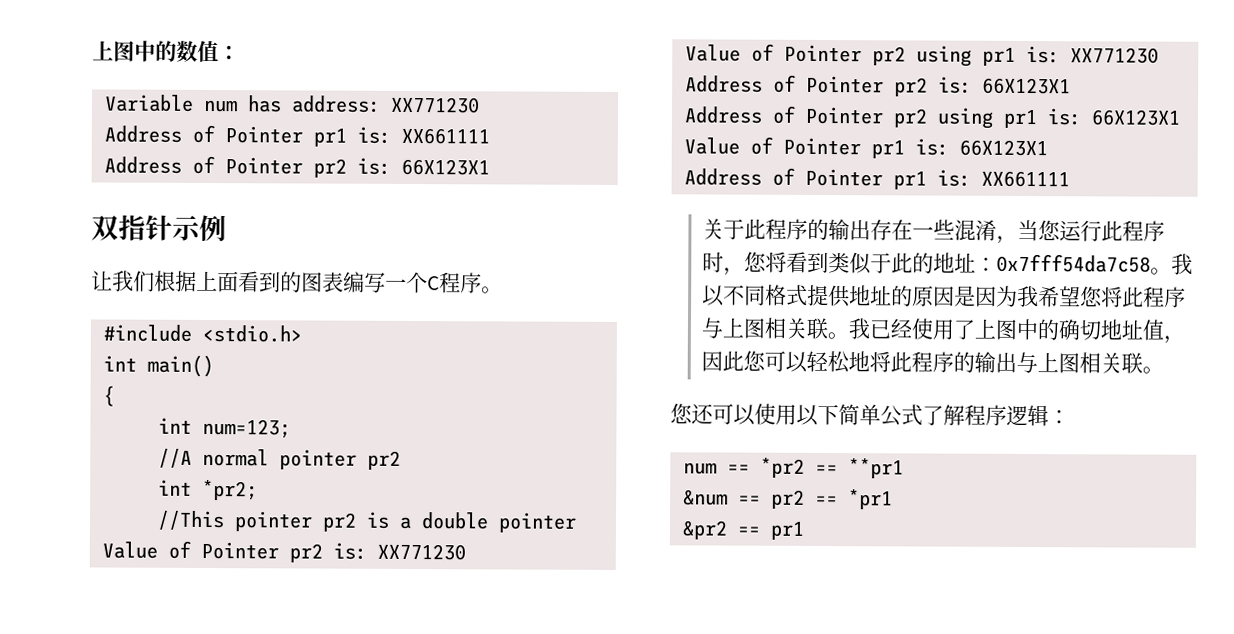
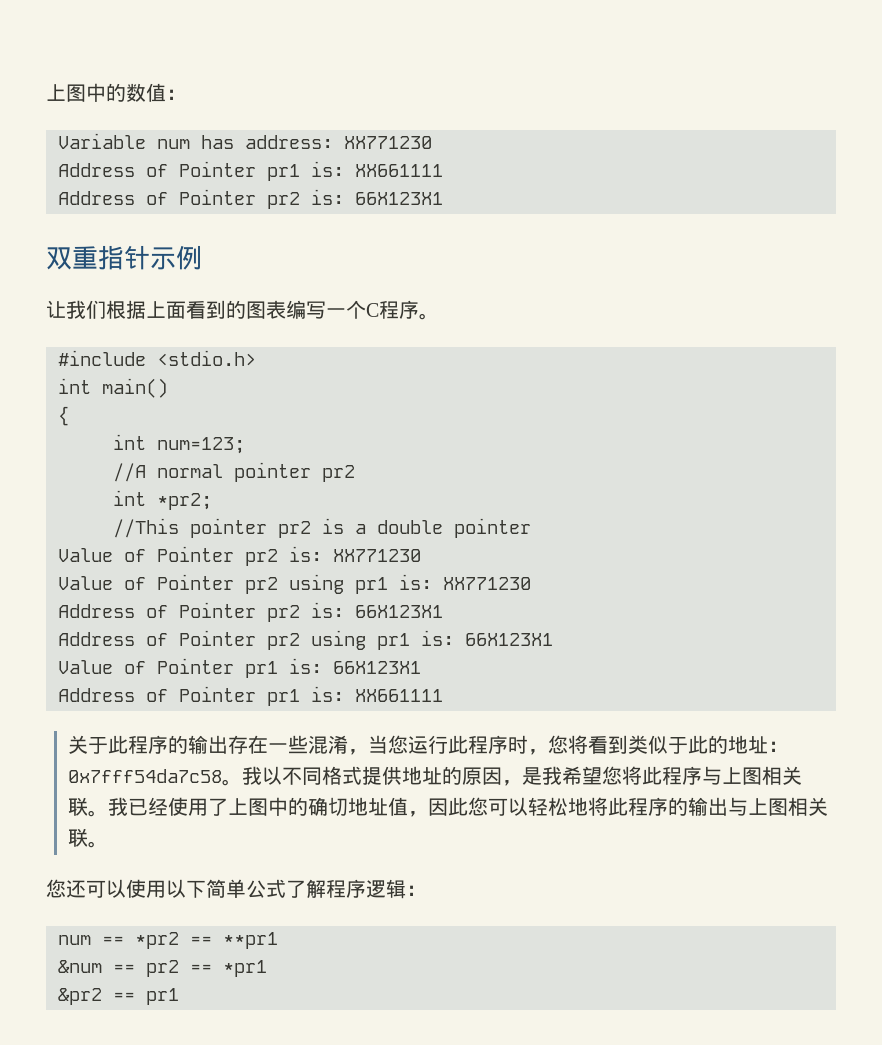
- 双指针示例
+ 双重指针示例
- 我以不同格式提供地址的原因是因为我希望您将此程序与上图相关联。
+ 我以不同格式提供地址的原因，是我希望您将此程序与上图相关联。

